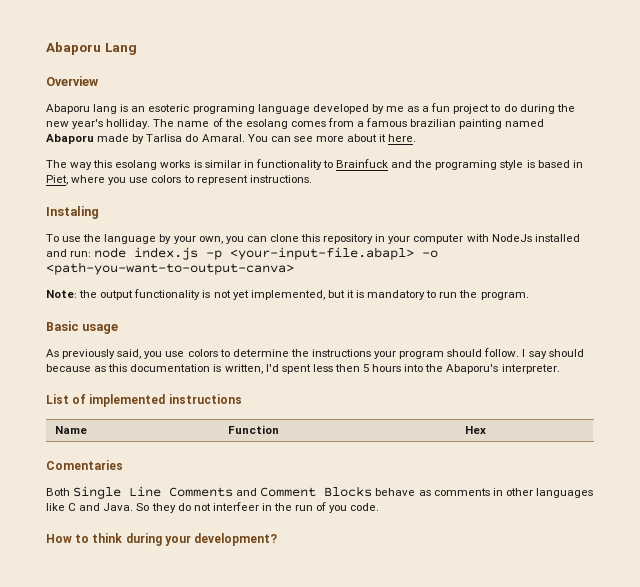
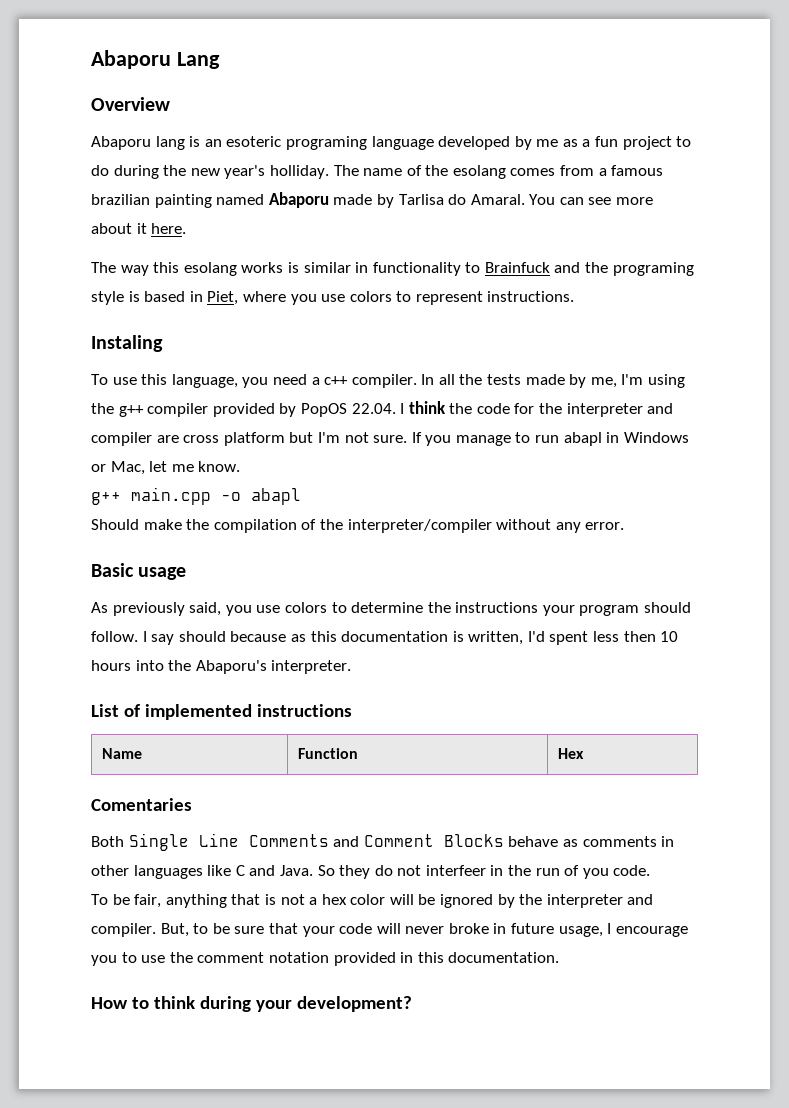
- To use the language by your own, you can clone this repository in your computer with NodeJs installed and run: node index.js -p <your-input-file.abapl> -o <path-you-want-to-output-canva>
- Note: the output functionality is not yet implemented, but it is mandatory to run the program.
+ To use this language, you need a c++ compiler. In all the tests made by me, I'm using the g++ compiler provided by PopOS 22.04. I think the code for the interpreter and compiler are cross platform but I'm not sure. If you manage to run abapl in Windows or Mac, let me know.
+ g++ main.cpp -o abapl
+ Should make the compilation of the interpreter/compiler without any error.
- I say should because as this documentation is written, I'd spent less then 5 hours into the Abaporu's interpreter.
+ I say should because as this documentation is written, I'd spent less then 10 hours into the Abaporu's interpreter.
+ To be fair, anything that is not a hex color will be ignored by the interpreter and compiler. But, to be sure that your code will never broke in future usage, I encourage you to use the comment notation provided in this documentation.

